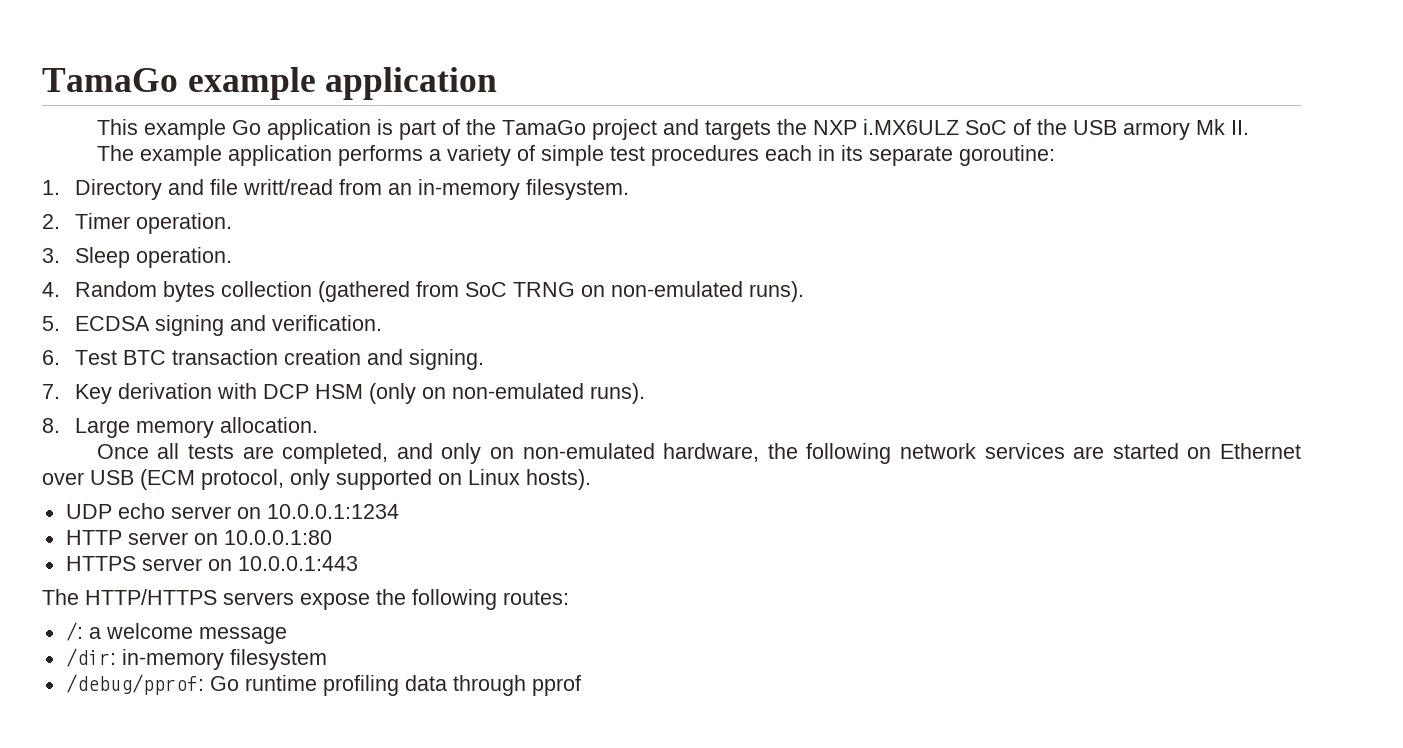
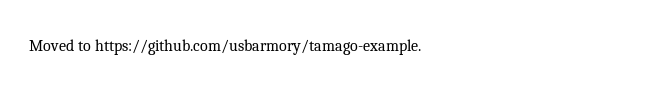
- TamaGo example application
- This example Go application is part of the TamaGo project and targets the NXP i.MX6ULZ SoC of the USB armory Mk II.
- The example application performs a variety of simple test procedures each in its separate goroutine:
- 1. Directory and file writt/read from an in-memory filesystem.
- 2. Timer operation.
- 3. Sleep operation.
- 4. Random bytes collection (gathered from SoC TRNG on non-emulated runs).
- 5. ECDSA signing and verification.
- 6. Test BTC transaction creation and signing.
- 7. Key derivation with DCP HSM (only on non-emulated runs).
- 8. Large memory allocation.
- Once all tests are completed, and only on non-emulated hardware, the following network services are started on Ethernet over USB (ECM protocol, only supported on Linux hosts).
- UDP echo server on 10.0.0.1:1234
- HTTP server on 10.0.0.1:80
- HTTPS server on 10.0.0.1:443
- The HTTP/HTTPS servers expose the following routes:
- /: a welcome message
- /dir: in-memory filesystem
- /debug/pprof: Go runtime profiling data through pprof
+ Moved to https://github.com/usbarmory/tamago-example.

